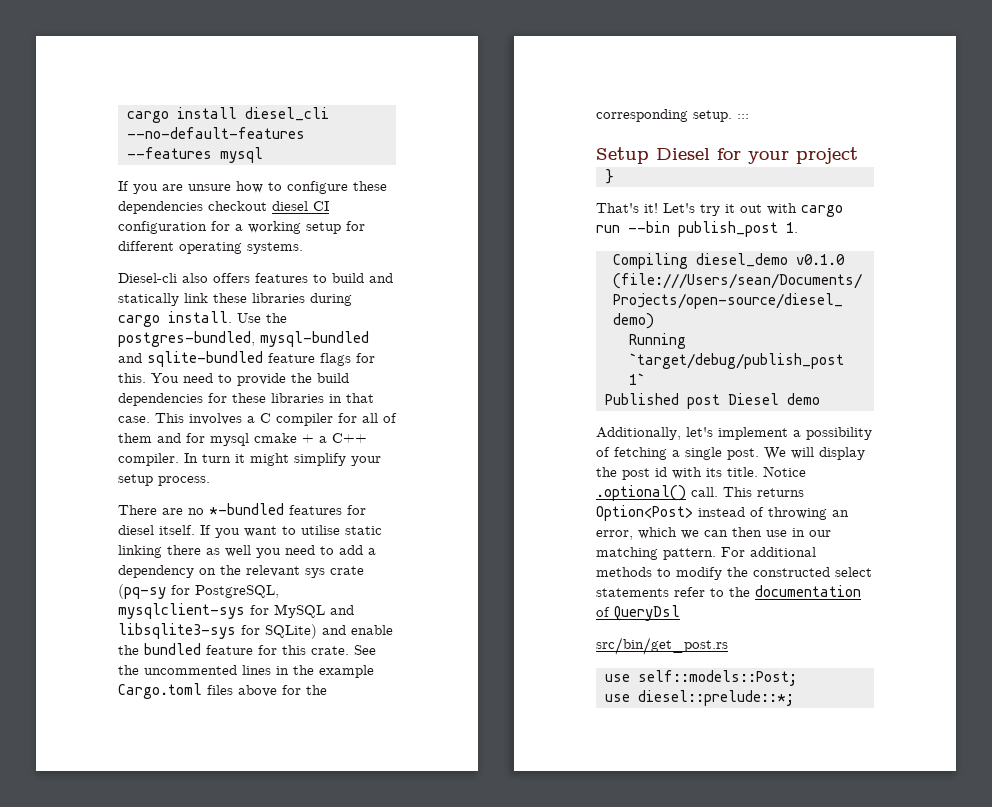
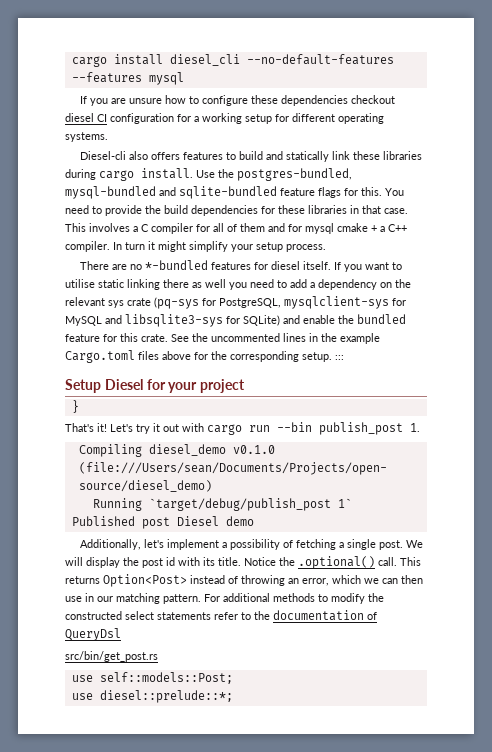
- If you want to utilise static linking there as well you need to add a dependency on the relevant sys crate (pq-sy for PostgreSQL, mysqlclient-sys for MySQL and libsqlite3-sys for SQLite) and enable the bundled feature for this crate.
+ If you want to utilise static linking there as well you need to add a dependency on the relevant sys crate (pq-sys for PostgreSQL, mysqlclient-sys for MySQL and libsqlite3-sys for SQLite) and enable the bundled feature for this crate.
- Notice .optional() call.
+ Notice the .optional() call.

